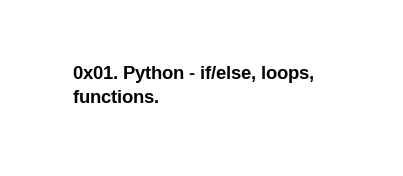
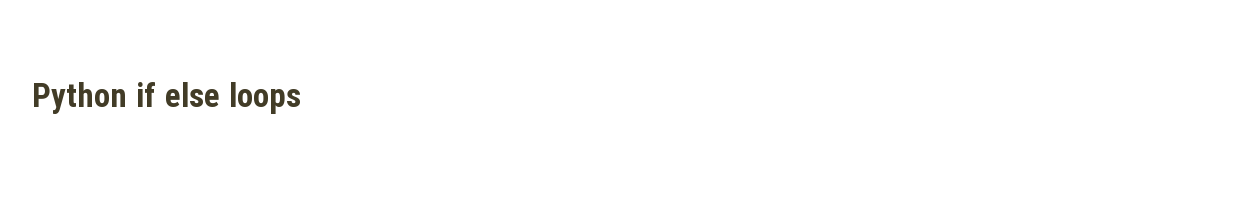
- 0x01. Python - if/else, loops, functions.
+ Python if else loops

